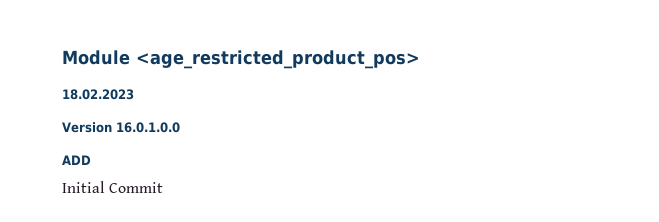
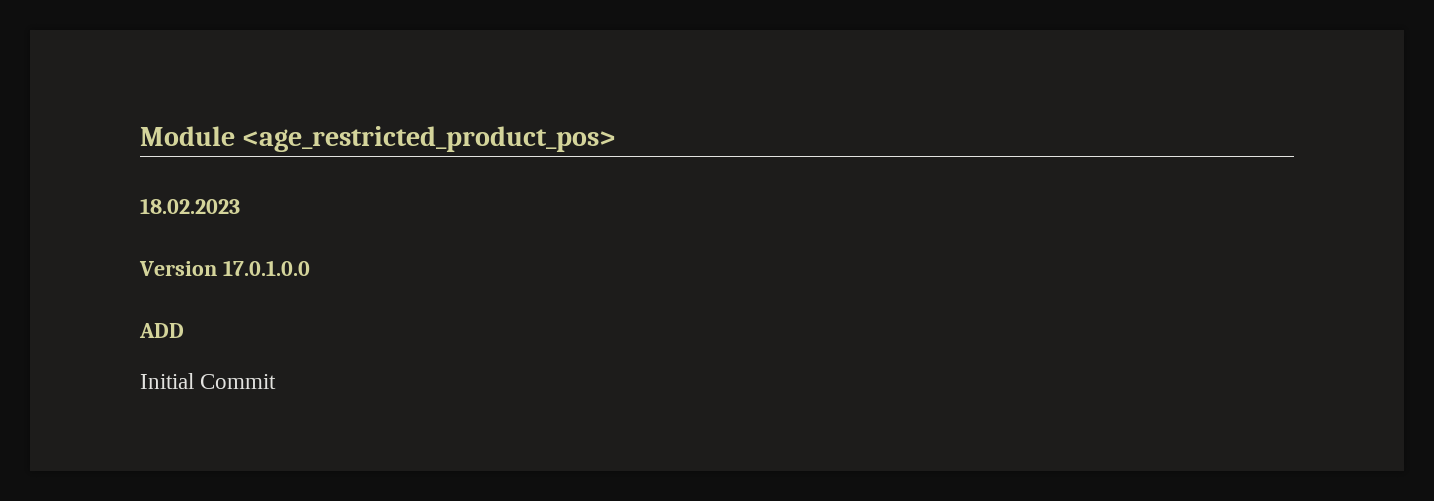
- Version 16.0.1.0.0
+ Version 17.0.1.0.0

